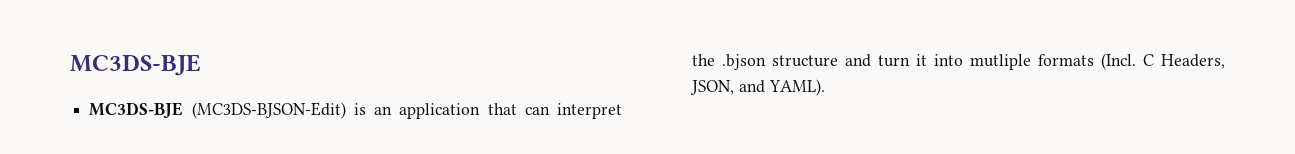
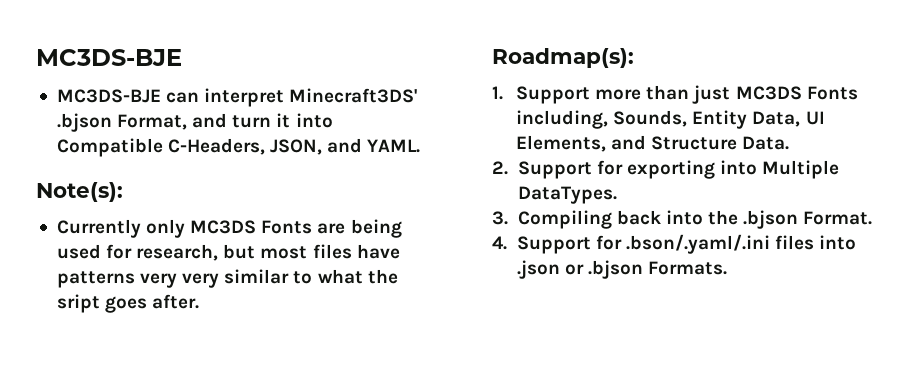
- MC3DS-BJE (MC3DS-BJSON-Edit) is an application that can interpret the .bjson structure and turn it into mutliple formats (Incl. C Headers, JSON, and YAML).
+ MC3DS-BJE can interpret Minecraft3DS' .bjson Format, and turn it into Compatible C-Headers, JSON, and YAML.
+ Note(s):
+ Currently only MC3DS Fonts are being used for research, but most files have patterns very very similar to what the sript goes after.
+ Roadmap(s):
+ 1. Support more than just MC3DS Fonts including, Sounds, Entity Data, UI Elements, and Structure Data.
+ 2. Support for exporting into Multiple DataTypes.
+ 3. Compiling back into the .bjson Format.
+ 4. Support for .bson/.yaml/.ini files into .json or .bjson Formats.

